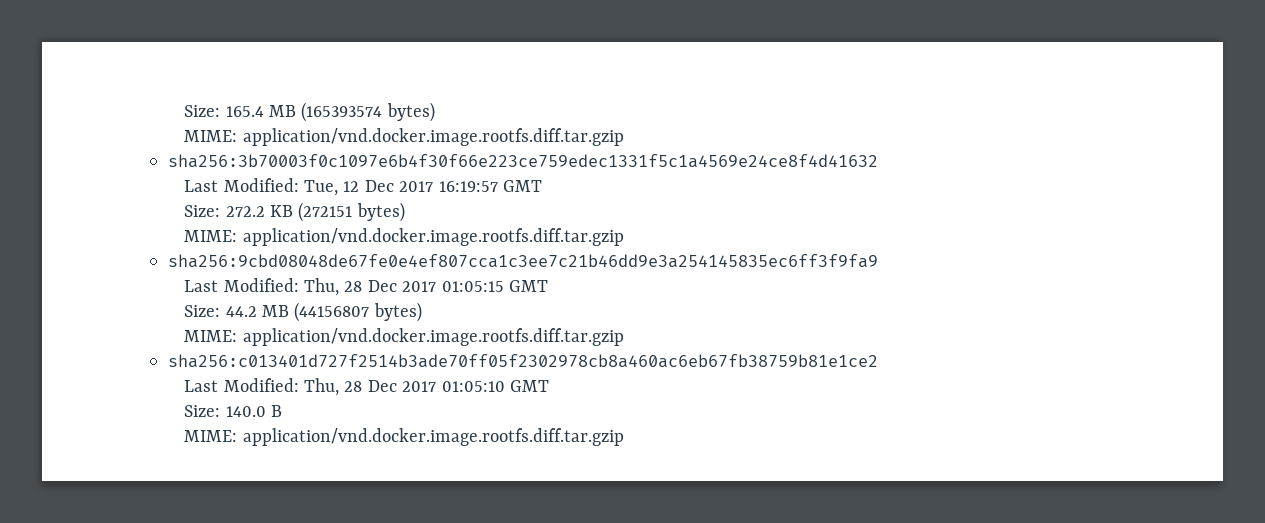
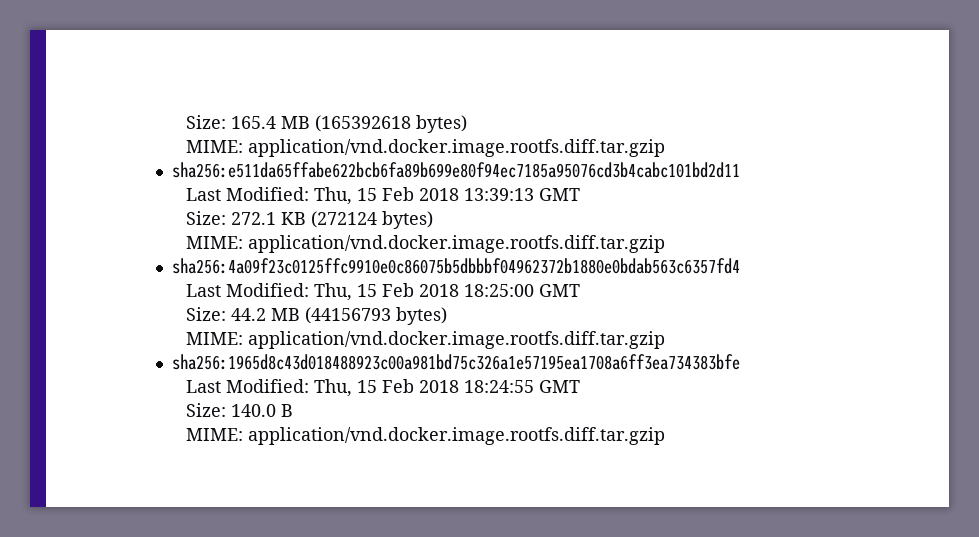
- Size: 165.4 MB (165393574 bytes)
+ Size: 165.4 MB (165392618 bytes)
  MIME: application/vnd.docker.image.rootfs.diff.tar.gzip
- sha256:3b70003f0c1097e6b4f30f66e223ce759edec1331f5c1a4569e24ce8f4d41632
- Last Modified: Tue, 12 Dec 2017 16:19:57 GMT
- Size: 272.2 KB (272151 bytes)
+ sha256:e511da65ffabe622bcb6fa89b699e80f94ec7185a95076cd3b4cabc101bd2d11
+ Last Modified: Thu, 15 Feb 2018 13:39:13 GMT
+ Size: 272.1 KB (272124 bytes)
  MIME: application/vnd.docker.image.rootfs.diff.tar.gzip
- sha256:9cbd08048de67fe0e4ef807cca1c3ee7c21b46dd9e3a254145835ec6ff3f9fa9
- Last Modified: Thu, 28 Dec 2017 01:05:15 GMT
+ sha256:4a09f23c0125ffc9910e0c86075b5dbbbf04962372b1880e0bdab563c6357fd4
+ Last Modified: Thu, 15 Feb 2018 18:25:00 GMT
- Size: 44.2 MB (44156807 bytes)
+ Size: 44.2 MB (44156793 bytes)
  MIME: application/vnd.docker.image.rootfs.diff.tar.gzip
- sha256:c013401d727f2514b3ade70ff05f2302978cb8a460ac6eb67fb38759b81e1ce2
- Last Modified: Thu, 28 Dec 2017 01:05:10 GMT
+ sha256:1965d8c43d018488923c00a981bd75c326a1e57195ea1708a6ff3ea734383bfe
+ Last Modified: Thu, 15 Feb 2018 18:24:55 GMT

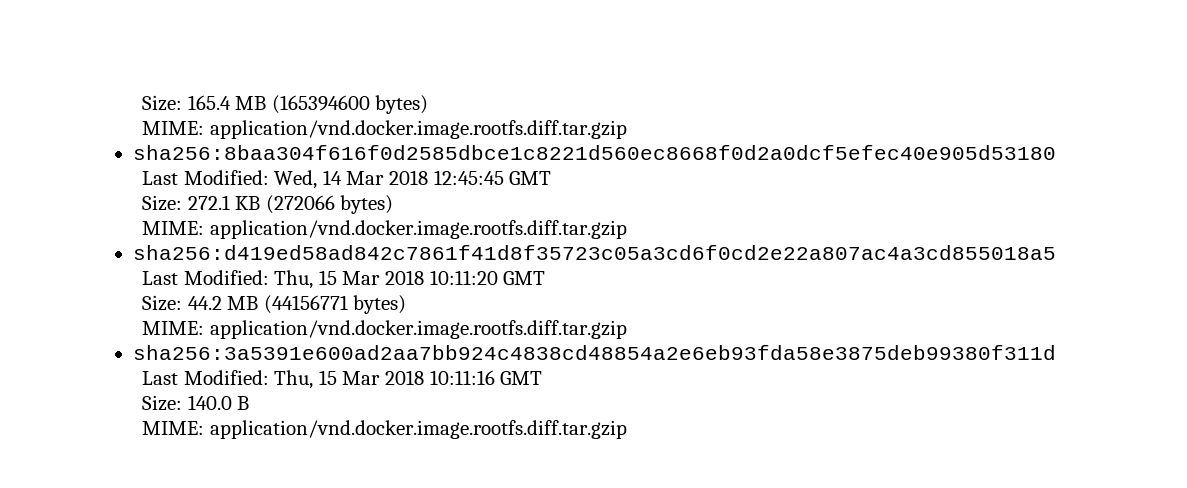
- Size: 165.4 MB (165392618 bytes)
+ Size: 165.4 MB (165394600 bytes)
  MIME: application/vnd.docker.image.rootfs.diff.tar.gzip
- sha256:e511da65ffabe622bcb6fa89b699e80f94ec7185a95076cd3b4cabc101bd2d11
- Last Modified: Thu, 15 Feb 2018 13:39:13 GMT
- Size: 272.1 KB (272124 bytes)
+ sha256:8baa304f616f0d2585dbce1c8221d560ec8668f0d2a0dcf5efec40e905d53180
+ Last Modified: Wed, 14 Mar 2018 12:45:45 GMT
+ Size: 272.1 KB (272066 bytes)
  MIME: application/vnd.docker.image.rootfs.diff.tar.gzip
- sha256:4a09f23c0125ffc9910e0c86075b5dbbbf04962372b1880e0bdab563c6357fd4
- Last Modified: Thu, 15 Feb 2018 18:25:00 GMT
- Size: 44.2 MB (44156793 bytes)
+ sha256:d419ed58ad842c7861f41d8f35723c05a3cd6f0cd2e22a807ac4a3cd855018a5
+ Last Modified: Thu, 15 Mar 2018 10:11:20 GMT
+ Size: 44.2 MB (44156771 bytes)
  MIME: application/vnd.docker.image.rootfs.diff.tar.gzip
- sha256:1965d8c43d018488923c00a981bd75c326a1e57195ea1708a6ff3ea734383bfe
- Last Modified: Thu, 15 Feb 2018 18:24:55 GMT
+ sha256:3a5391e600ad2aa7bb924c4838cd48854a2e6eb93fda58e3875deb99380f311d
+ Last Modified: Thu, 15 Mar 2018 10:11:16 GMT

